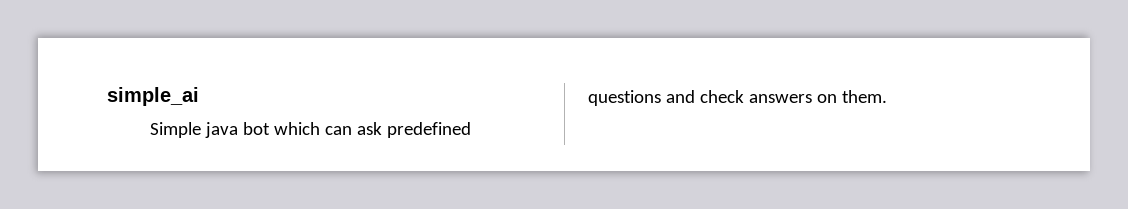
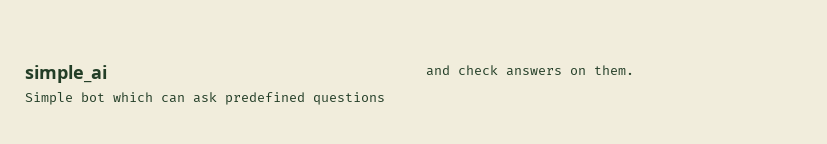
- Simple java bot which can ask predefined questions and check answers on them.
+ Simple bot which can ask predefined questions and check answers on them.

